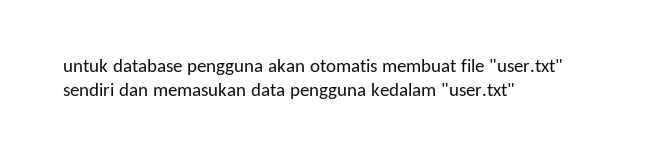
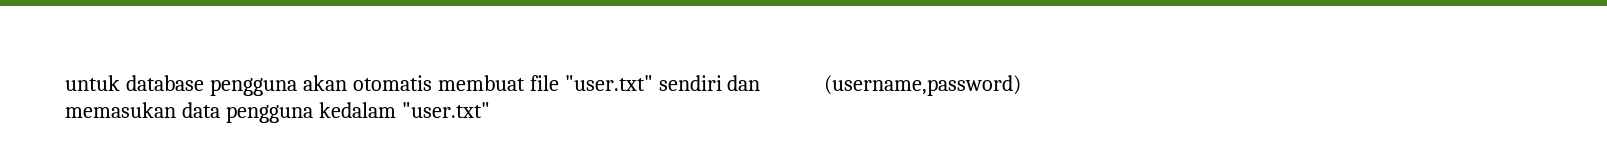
+ (username,password)

